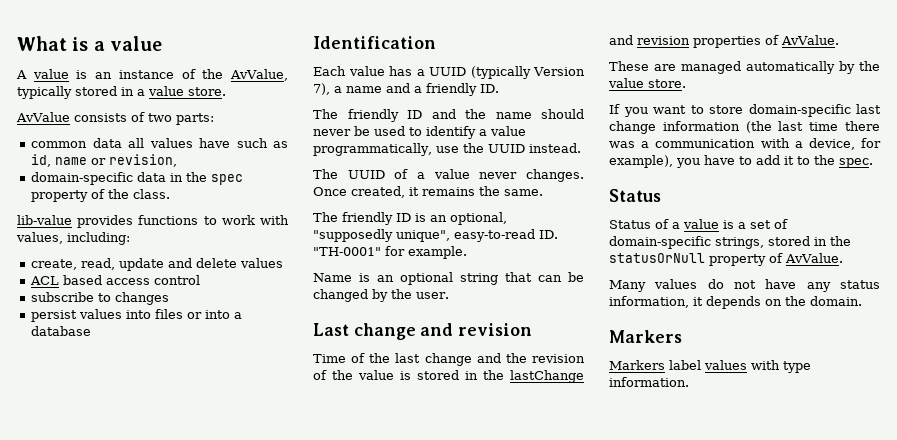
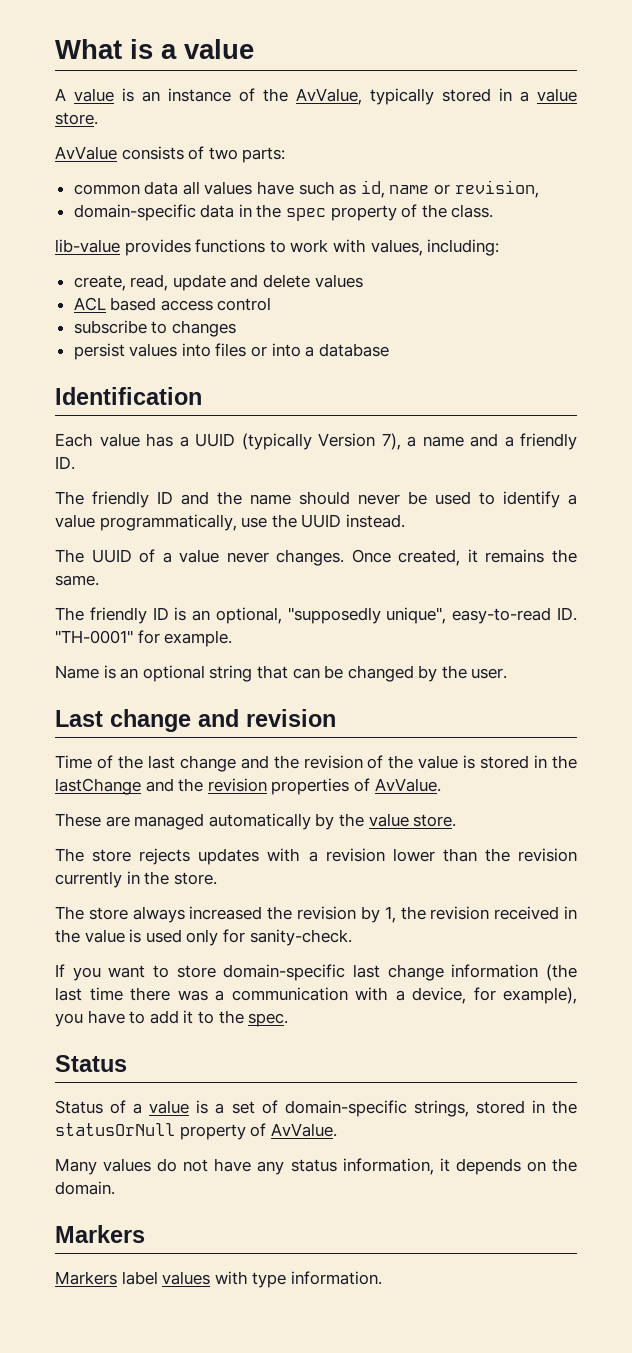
- Time of the last change and the revision of the value is stored in the lastChange and revision properties of AvValue.
+ Time of the last change and the revision of the value is stored in the lastChange and the revision properties of AvValue.
+ The store rejects updates with a revision lower than the revision currently in the store.
+ The store always increased the revision by 1, the revision received in the value is used only for sanity-check.

